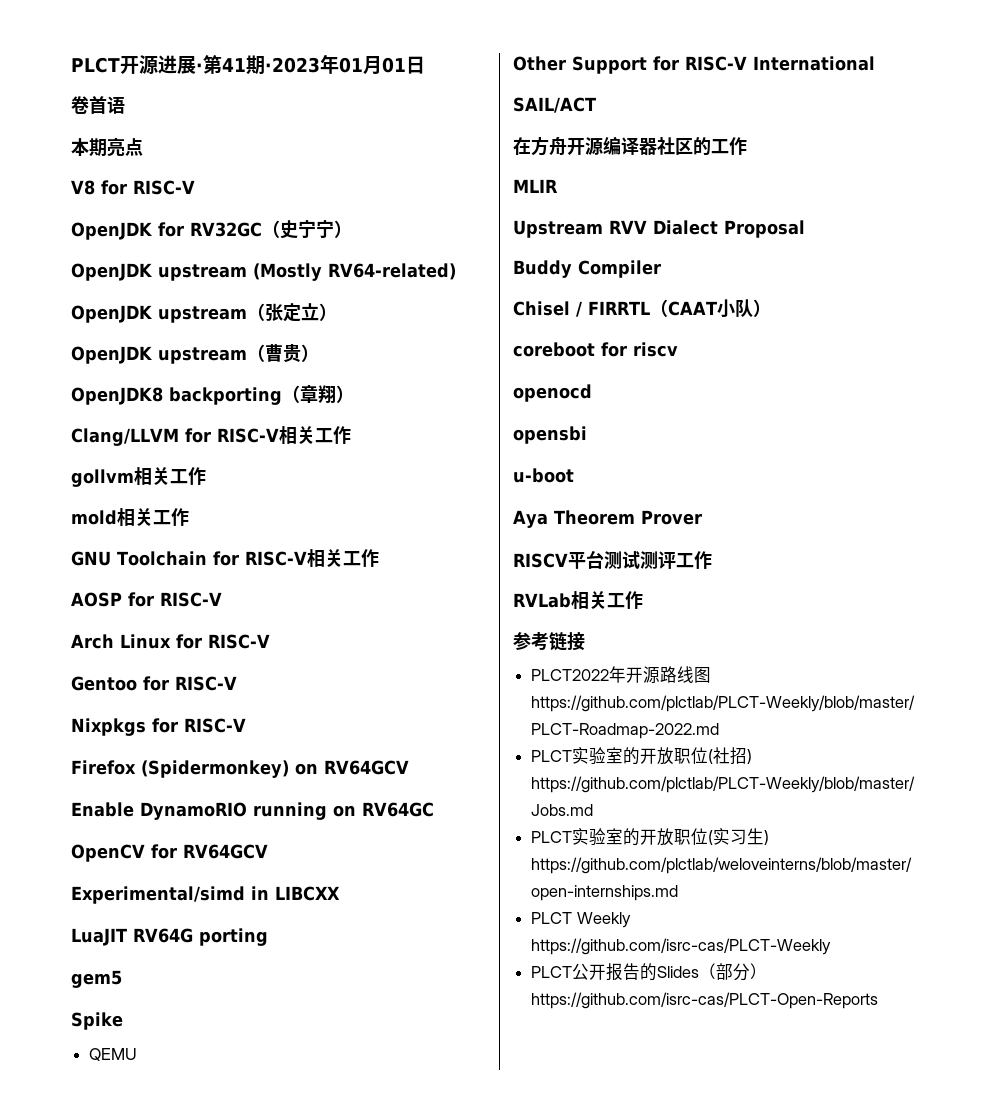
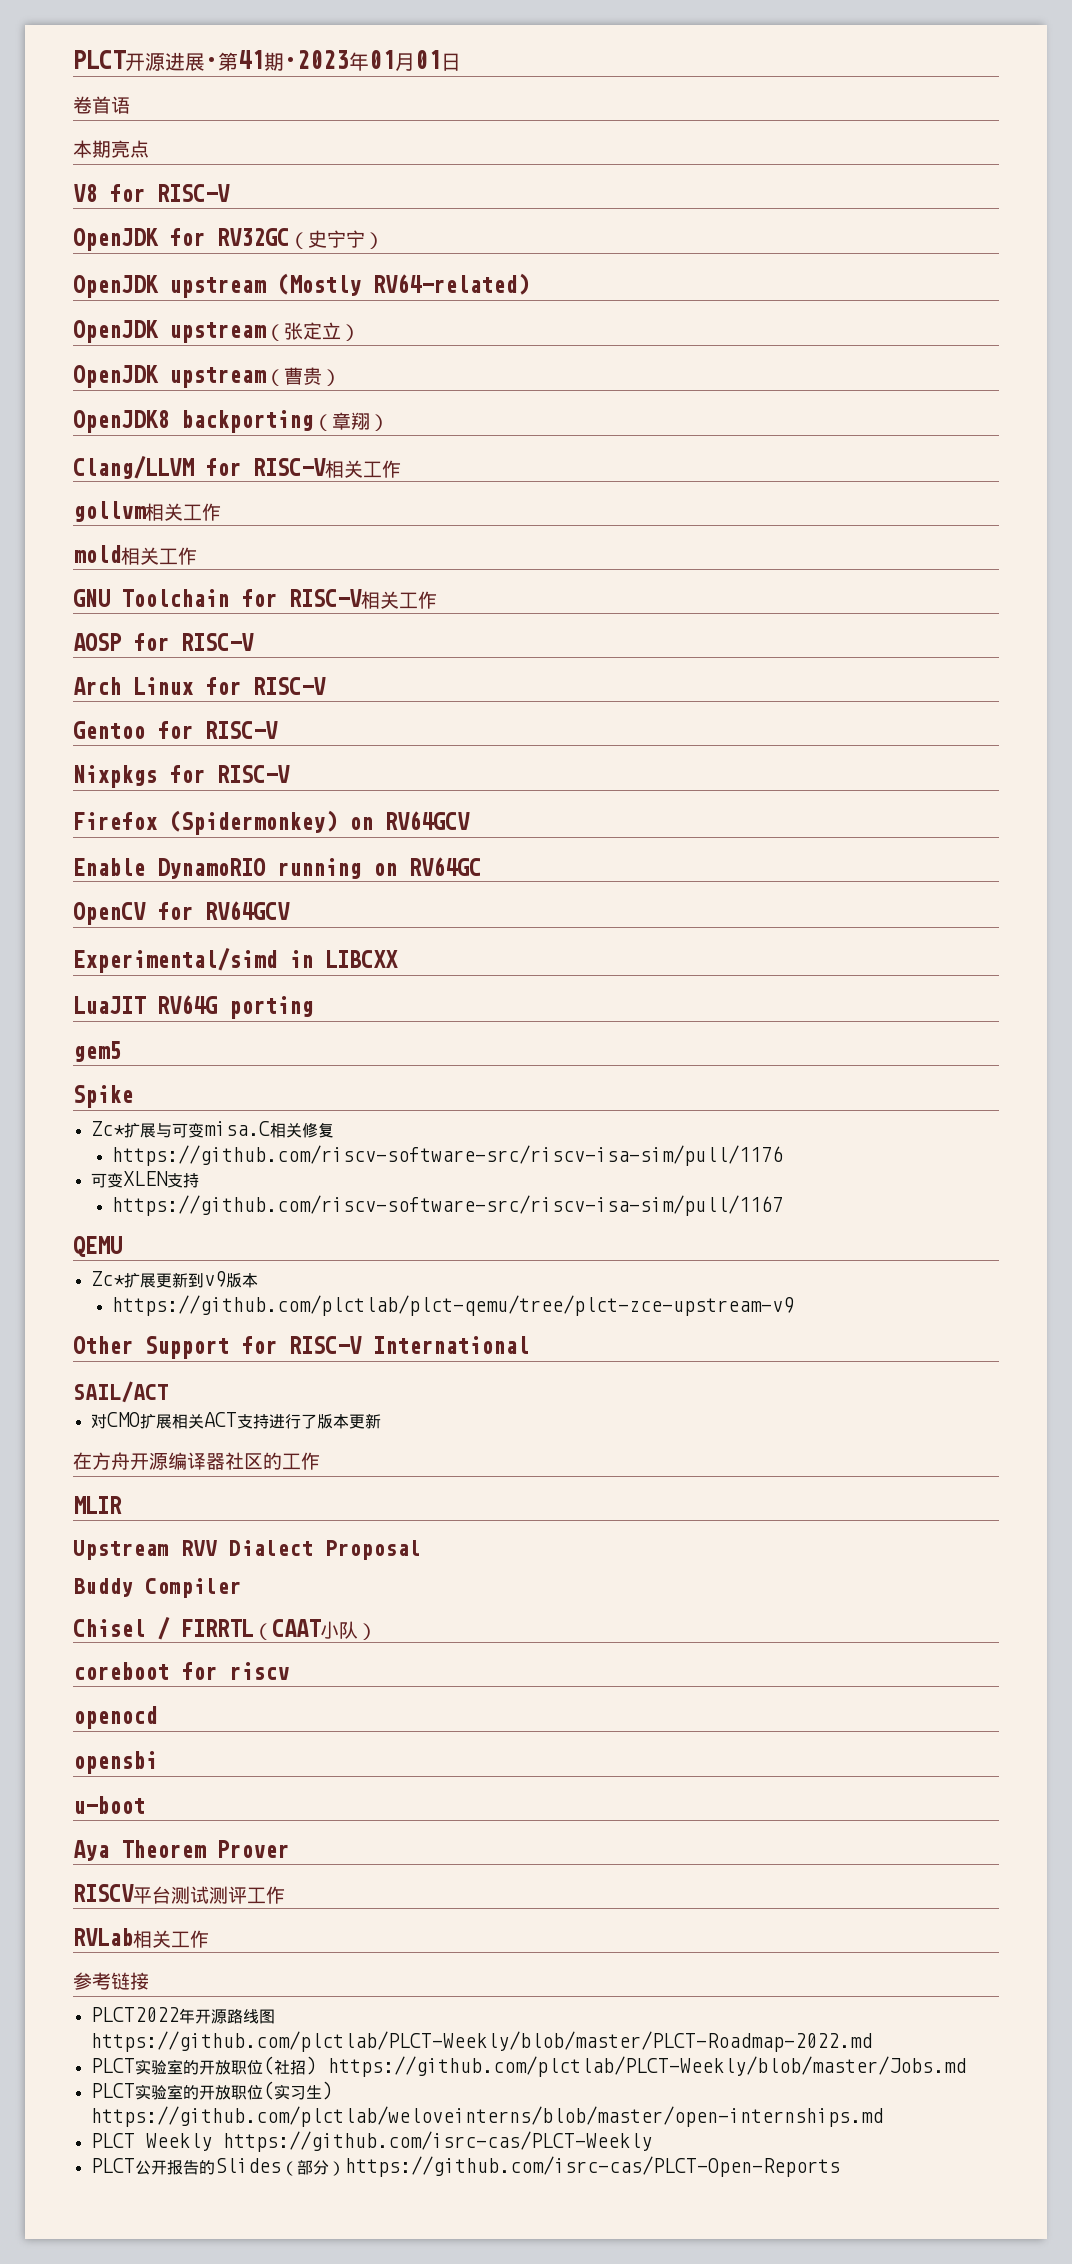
+ Zc*扩展与可变misa.C相关修复
+ https://github.com/riscv-software-src/riscv-isa-sim/pull/1176
+ 可变XLEN支持
+ https://github.com/riscv-software-src/riscv-isa-sim/pull/1167
  QEMU
+ Zc*扩展更新到v9版本
+ https://github.com/plctlab/plct-qemu/tree/plct-zce-upstream-v9
+ 对CMO扩展相关ACT支持进行了版本更新

